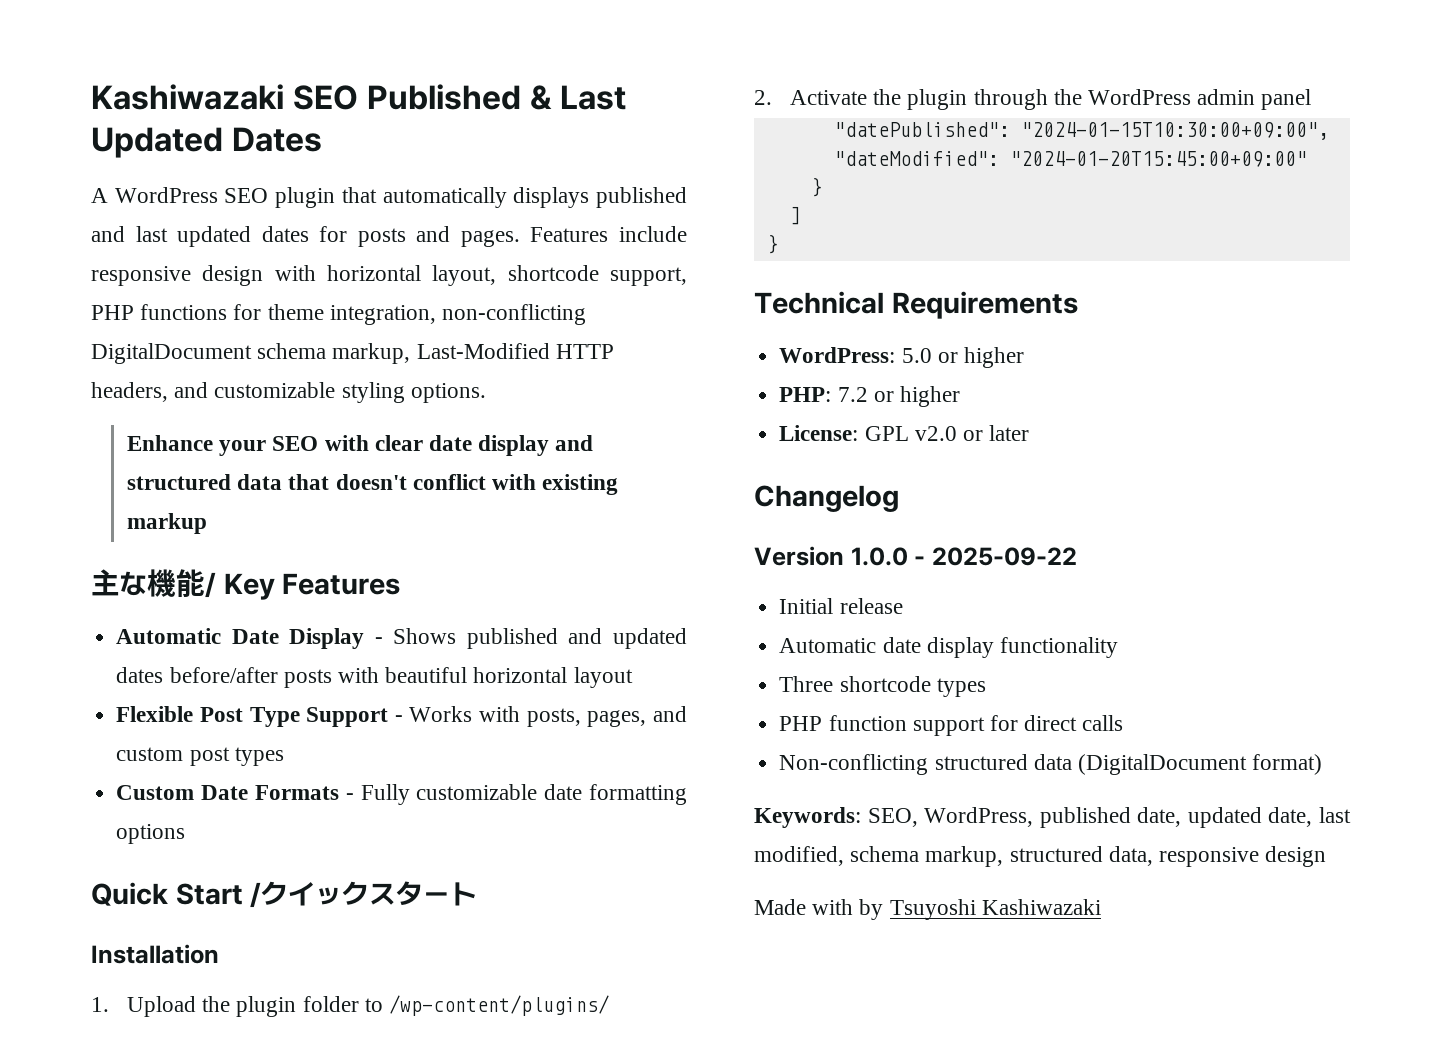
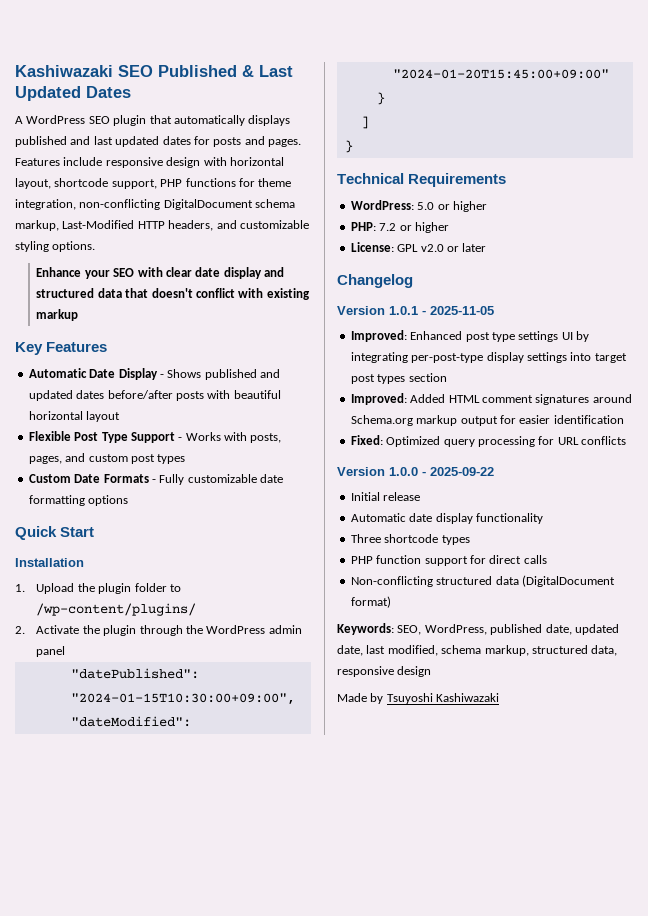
- 主な機能/ Key Features
+ Key Features
- Quick Start /クイックスタート
+ Quick Start
+ Version 1.0.1 - 2025-11-05
+ Improved: Enhanced post type settings UI by integrating per-post-type display settings into target post types section
+ Improved: Added HTML comment signatures around Schema.org markup output for easier identification
+ Fixed: Optimized query processing for URL conflicts
- Made with by Tsuyoshi Kashiwazaki
+ Made by Tsuyoshi Kashiwazaki

